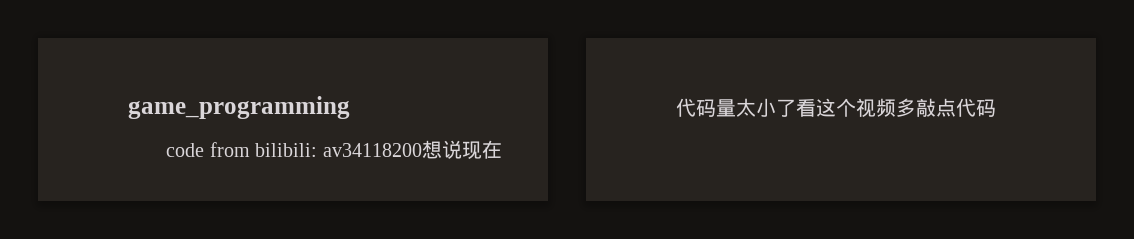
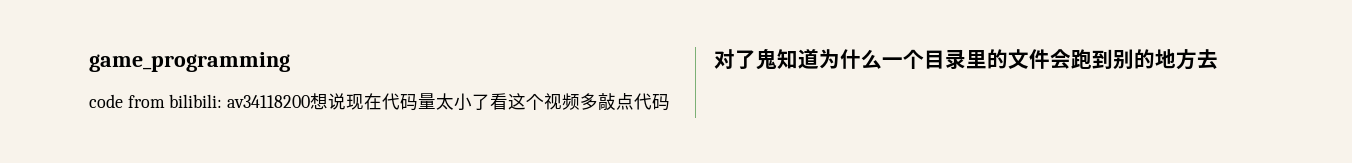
+ 对了鬼知道为什么一个目录里的文件会跑到别的地方去

